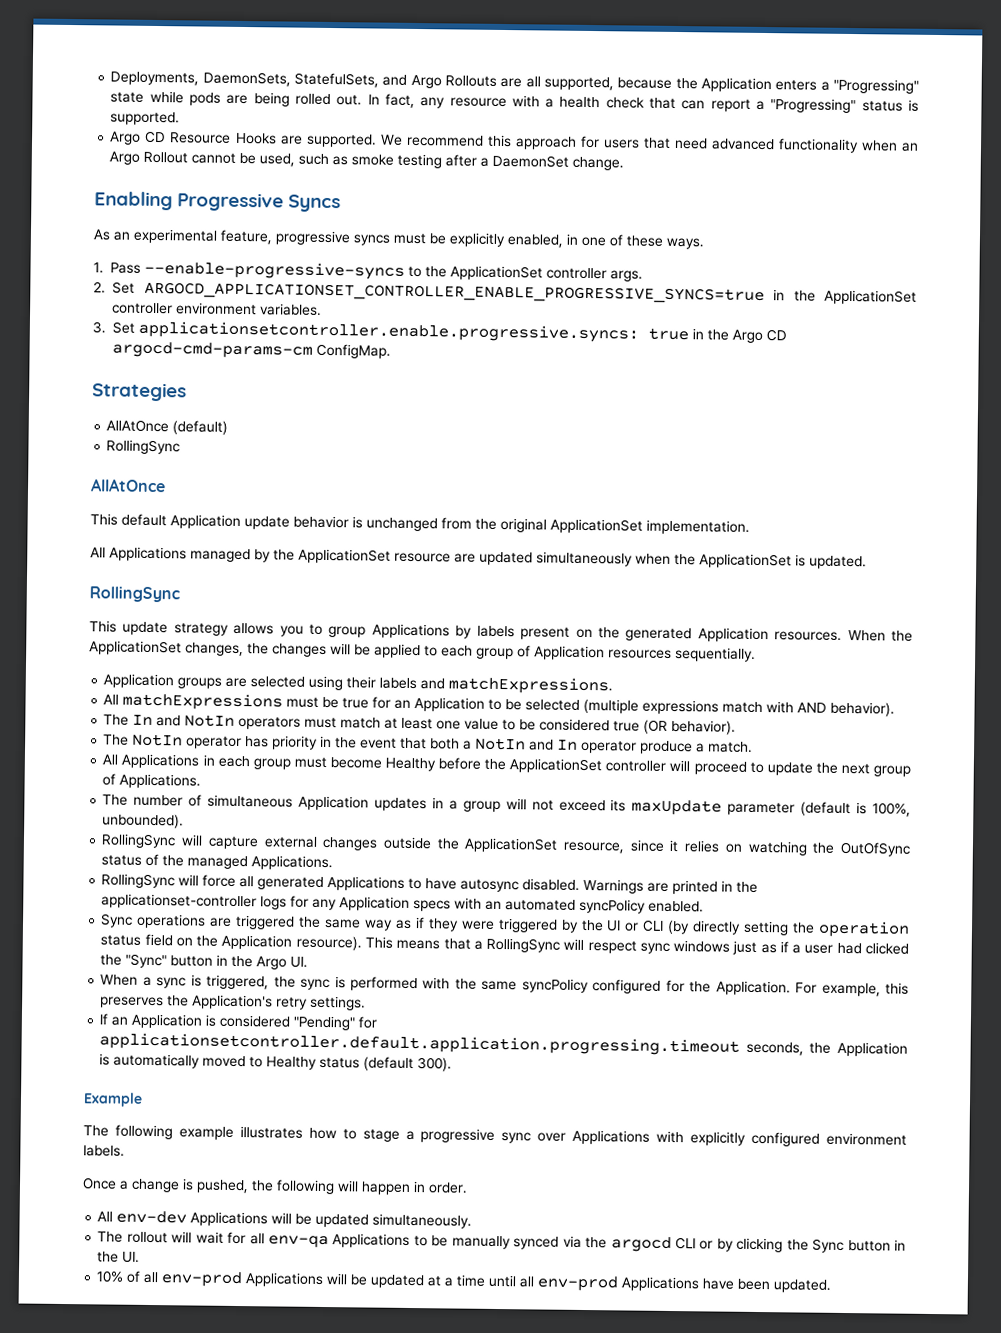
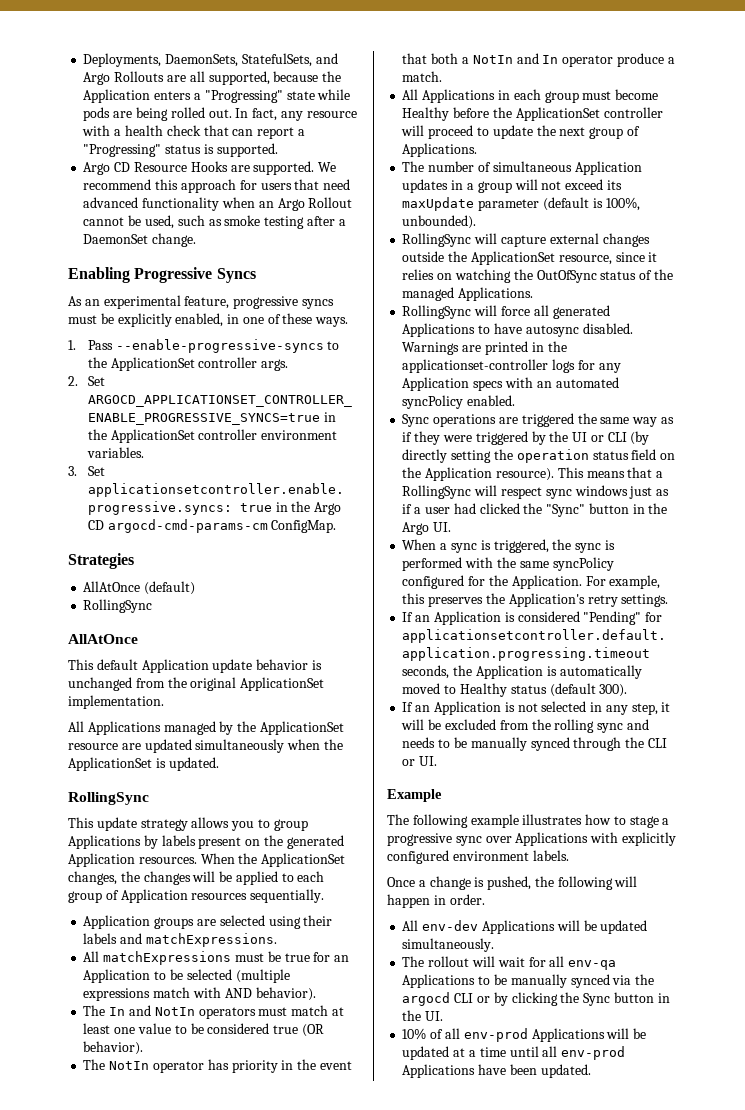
+ If an Application is not selected in any step, it will be excluded from the rolling sync and needs to be manually synced through the CLI or UI.

